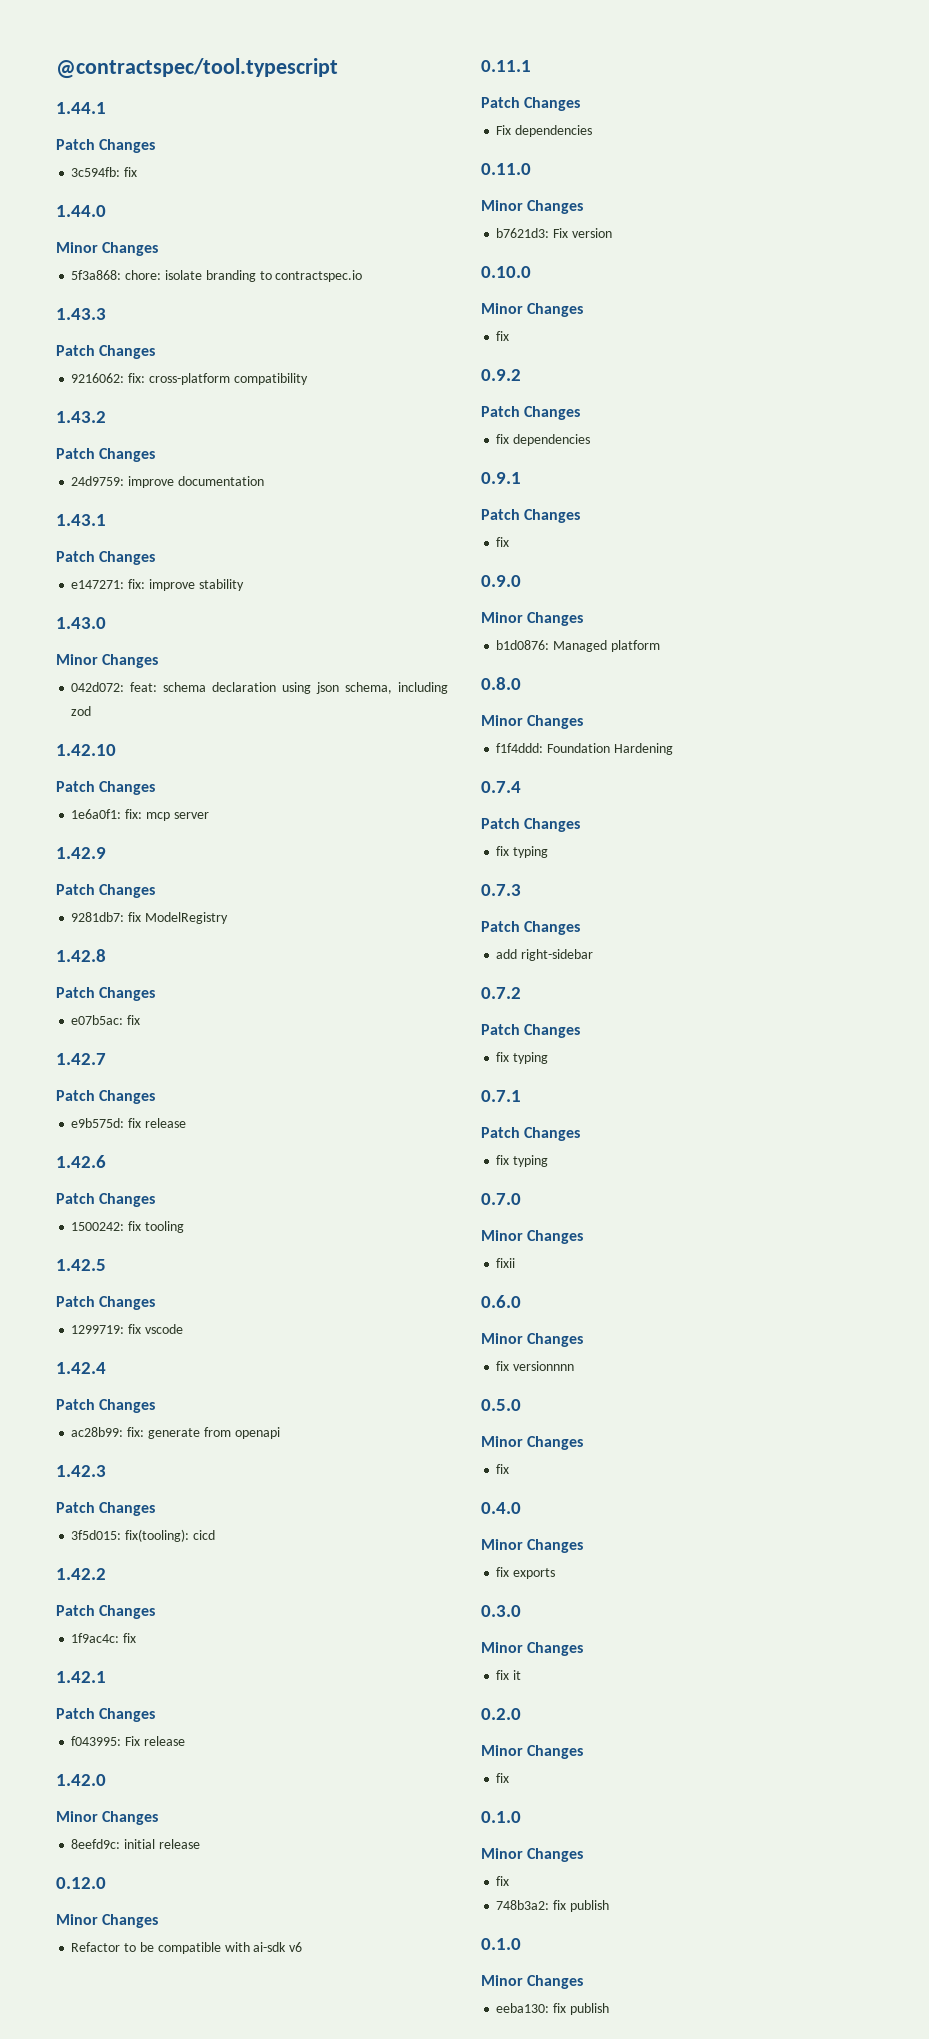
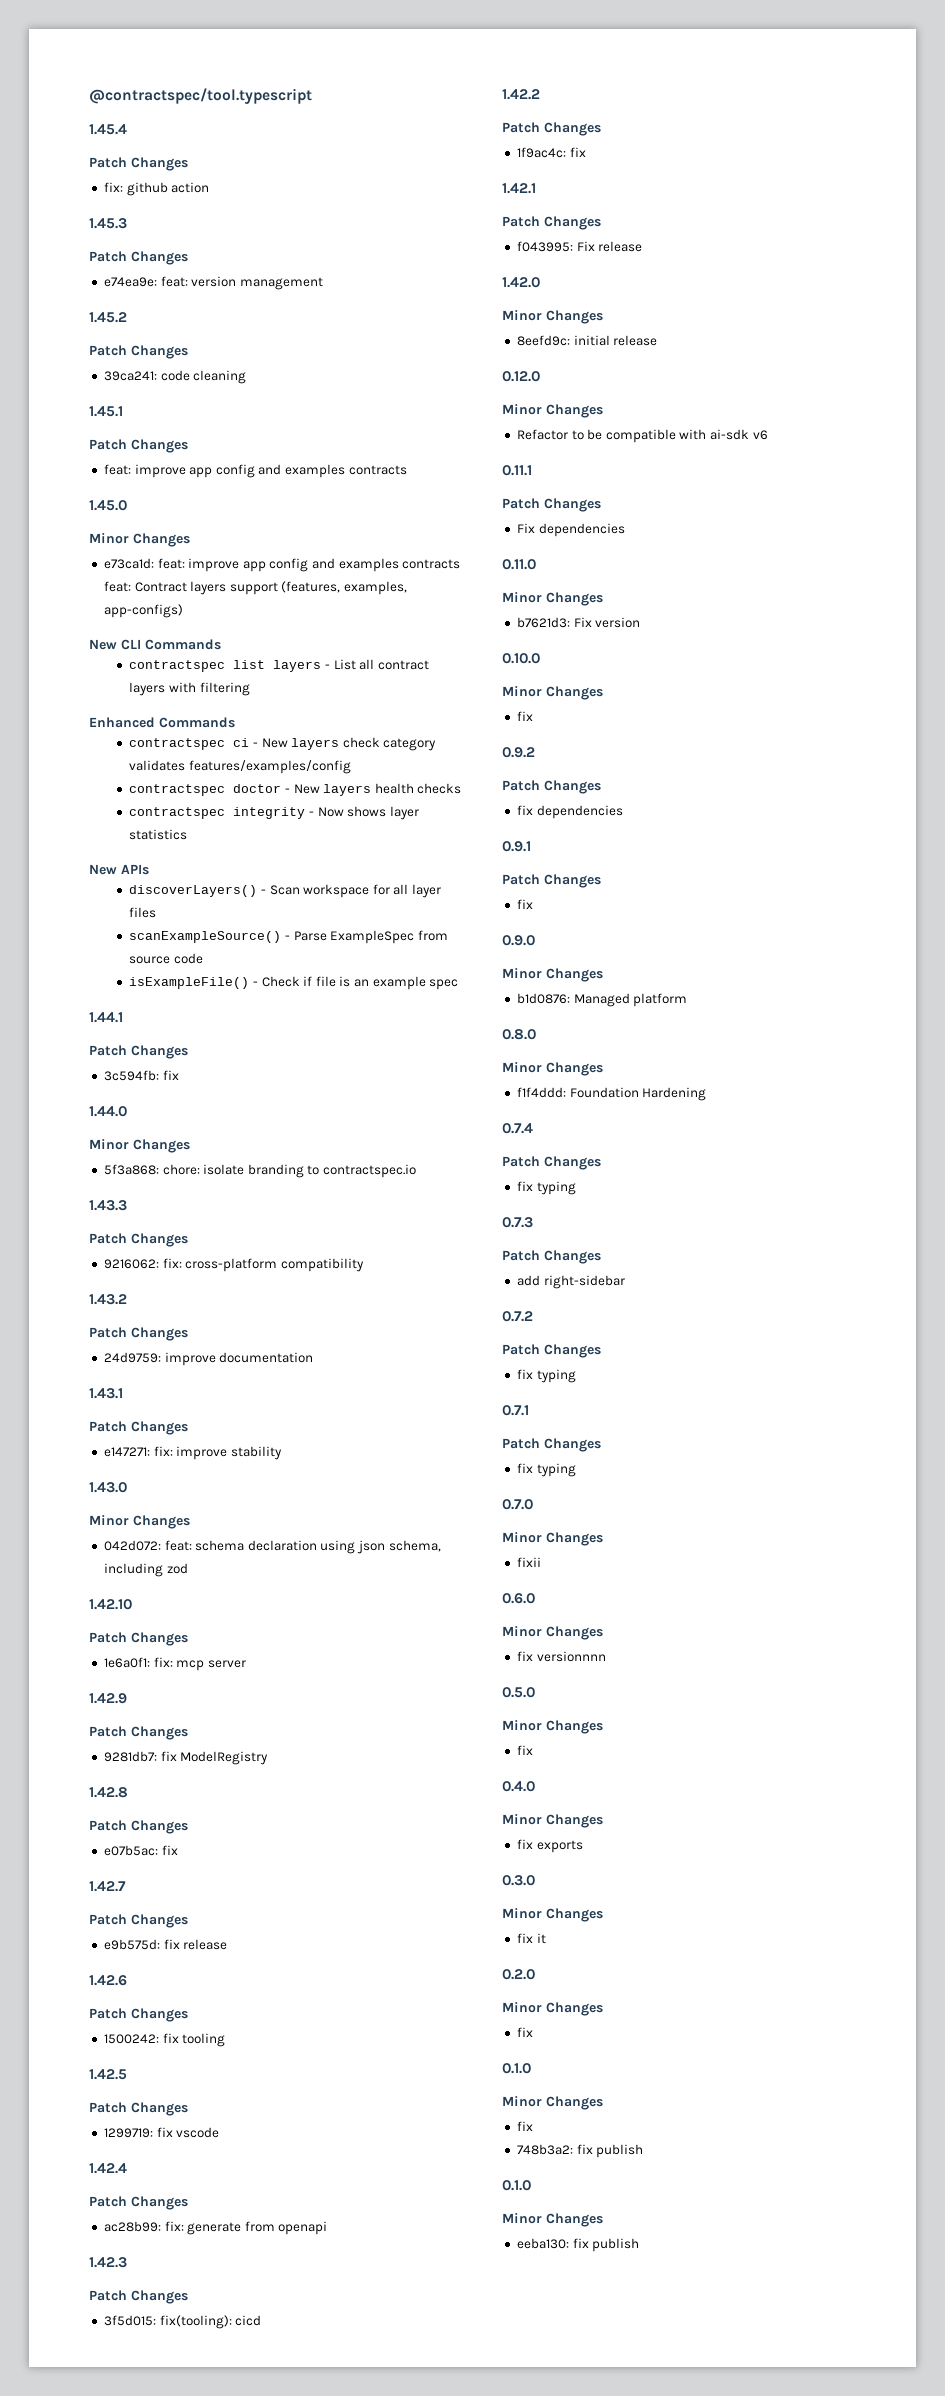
+ 1.45.4
+ Patch Changes
+ fix: github action
+ 1.45.3
+ Patch Changes
+ e74ea9e: feat: version management
+ 1.45.2
+ Patch Changes
+ 39ca241: code cleaning
+ 1.45.1
+ Patch Changes
+ feat: improve app config and examples contracts
+ 1.45.0
+ Minor Changes
+ e73ca1d: feat: improve app config and examples contracts feat: Contract layers support (features, examples, app-configs)
+ New CLI Commands
+ contractspec list layers - List all contract layers with filtering
+ Enhanced Commands
+ contractspec ci - New layers check category validates features/examples/config
+ contractspec doctor - New layers health checks
+ contractspec integrity - Now shows layer statistics
+ New APIs
+ discoverLayers() - Scan workspace for all layer files
+ scanExampleSource() - Parse ExampleSpec from source code
+ isExampleFile() - Check if file is an example spec

